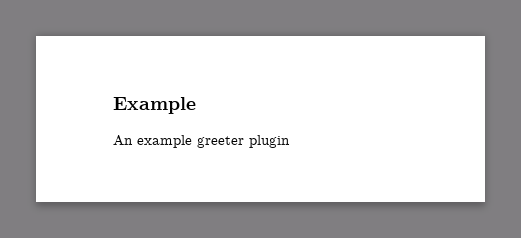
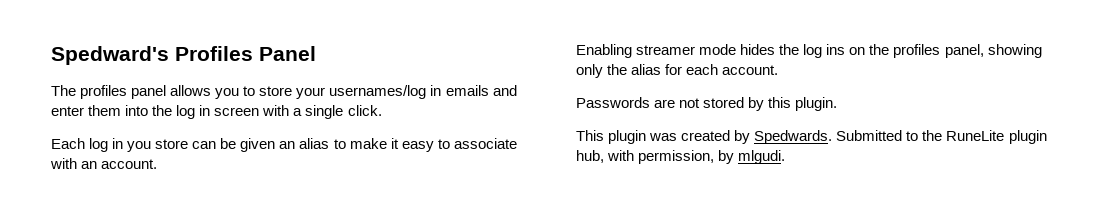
- Example
- An example greeter plugin
+ Spedward's Profiles Panel
+ The profiles panel allows you to store your usernames/log in emails and enter them into the log in screen with a single click.
+ Each log in you store can be given an alias to make it easy to associate with an account.
+ Enabling streamer mode hides the log ins on the profiles panel, showing only the alias for each account.
+ Passwords are not stored by this plugin.
+ This plugin was created by Spedwards. Submitted to the RuneLite plugin hub, with permission, by mlgudi.

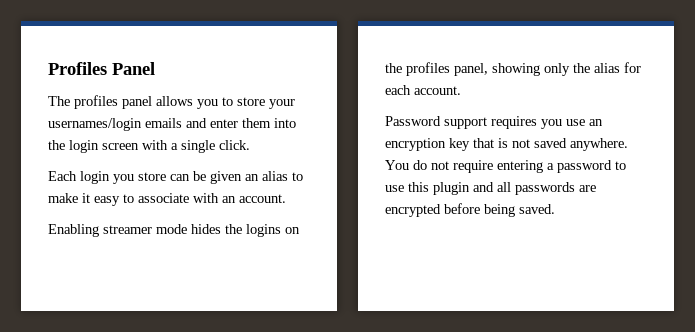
- Spedward's Profiles Panel
+ Profiles Panel
- The profiles panel allows you to store your usernames/log in emails and enter them into the log in screen with a single click.
+ The profiles panel allows you to store your usernames/login emails and enter them into the login screen with a single click.
- Each log in you store can be given an alias to make it easy to associate with an account.
+ Each login you store can be given an alias to make it easy to associate with an account.
- Enabling streamer mode hides the log ins on the profiles panel, showing only the alias for each account.
+ Enabling streamer mode hides the logins on the profiles panel, showing only the alias for each account.
- Passwords are not stored by this plugin.
- This plugin was created by Spedwards. Submitted to the RuneLite plugin hub, with permission, by mlgudi.
+ Password support requires you use an encryption key that is not saved anywhere. You do not require entering a password to use this plugin and all passwords are encrypted before being saved.

